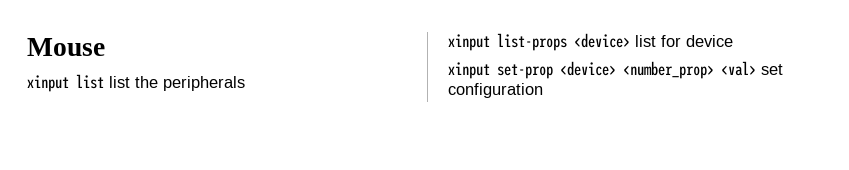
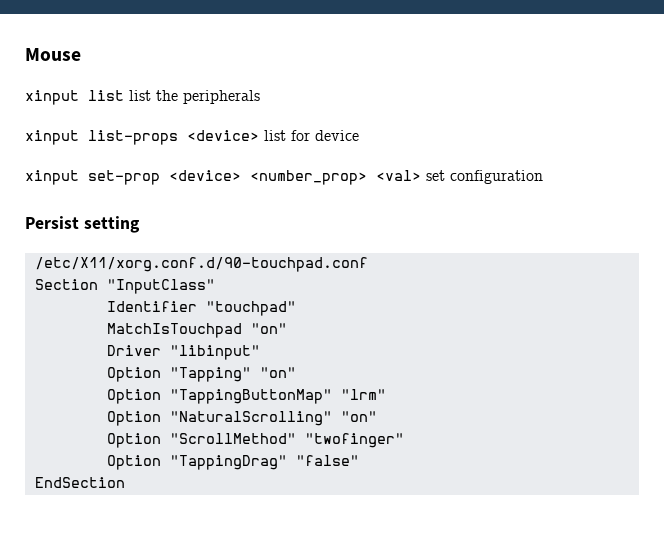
+ Persist setting
+ /etc/X11/xorg.conf.d/90-touchpad.conf
+ Section "InputClass"
+ Identifier "touchpad"
+ MatchIsTouchpad "on"
+ Driver "libinput"
+ Option "Tapping" "on"
+ Option "TappingButtonMap" "lrm"
+ Option "NaturalScrolling" "on"
+ Option "ScrollMethod" "twofinger"
+ Option "TappingDrag" "false"
+ EndSection

